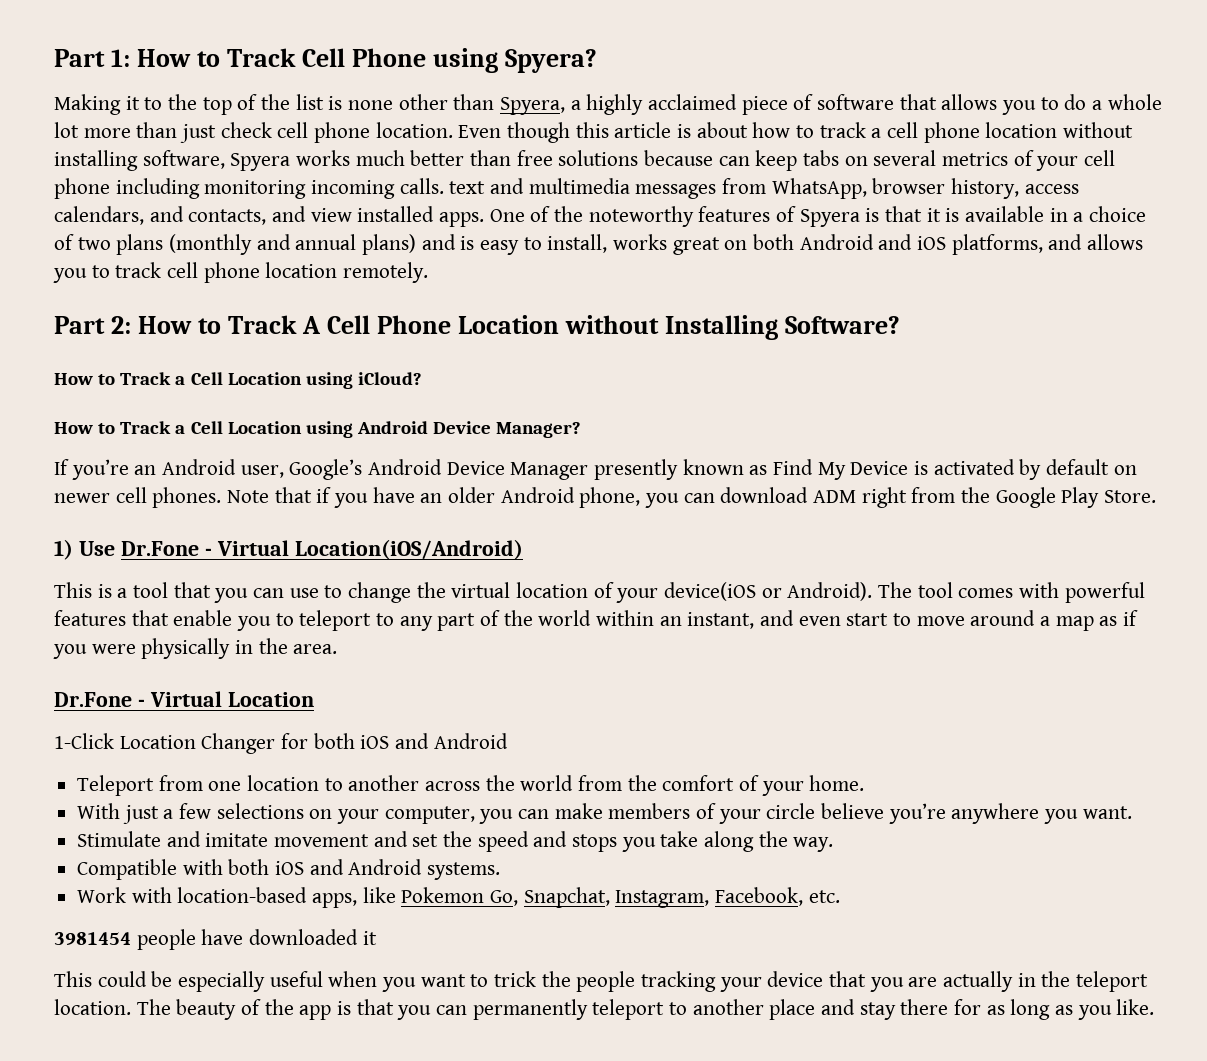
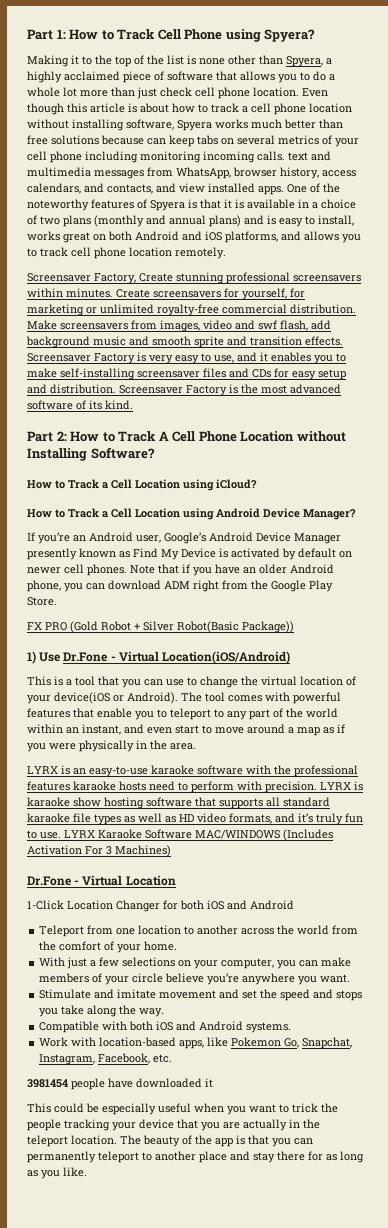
+ Screensaver Factory, Create stunning professional screensavers within minutes. Create screensavers for yourself, for marketing or unlimited royalty-free commercial distribution. Make screensavers from images, video and swf flash, add background music and smooth sprite and transition effects. Screensaver Factory is very easy to use, and it enables you to make self-installing screensaver files and CDs for easy setup and distribution. Screensaver Factory is the most advanced software of its kind.
+ FX PRO (Gold Robot + Silver Robot(Basic Package))
+ LYRX is an easy-to-use karaoke software with the professional features karaoke hosts need to perform with precision. LYRX is karaoke show hosting software that supports all standard karaoke file types as well as HD video formats, and it’s truly fun to use. LYRX Karaoke Software MAC/WINDOWS (Includes Activation For 3 Machines)

